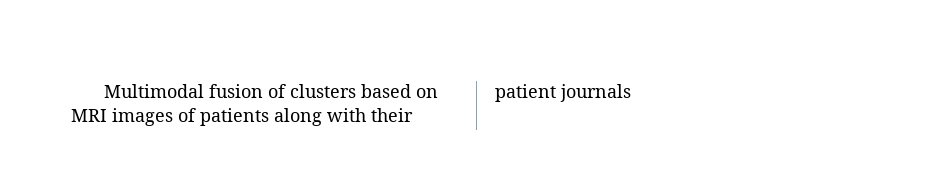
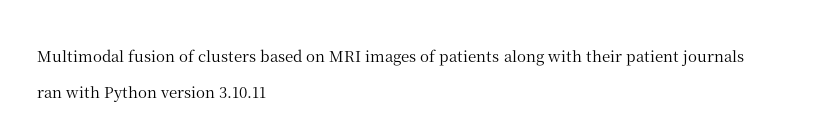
+ ran with Python version 3.10.11

